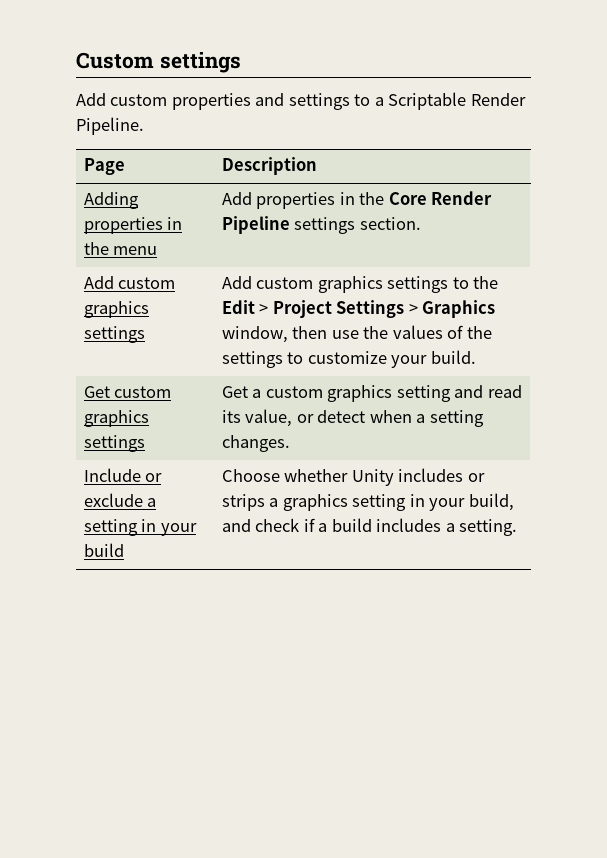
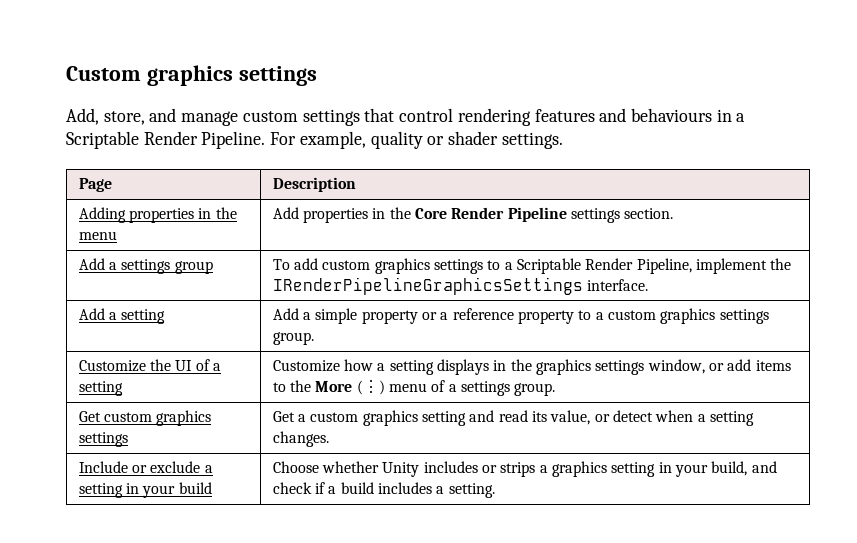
- Custom settings
+ Custom graphics settings
- Add custom properties and settings to a Scriptable Render Pipeline.
+ Add, store, and manage custom settings that control rendering features and behaviours in a Scriptable Render Pipeline. For example, quality or shader settings.
- Add custom graphics settings | Add custom graphics settings to the Edit > Project Settings > Graphics window, then use the values of the settings to customize your build.
+ Add a settings group | To add custom graphics settings to a Scriptable Render Pipeline, implement the IRenderPipelineGraphicsSettings interface.
+ Add a setting | Add a simple property or a reference property to a custom graphics settings group.
+ Customize the UI of a setting | Customize how a setting displays in the graphics settings window, or add items to the More (⋮) menu of a settings group.

